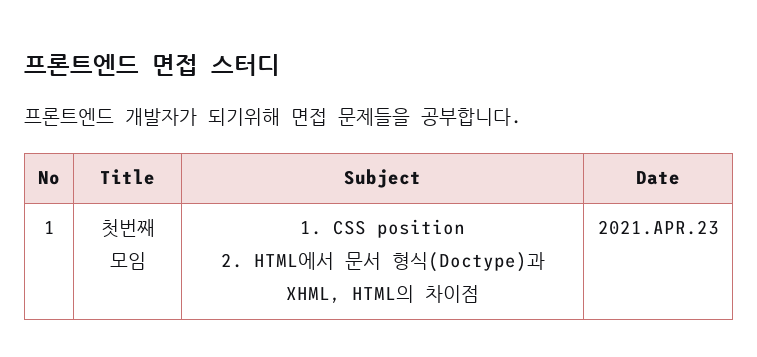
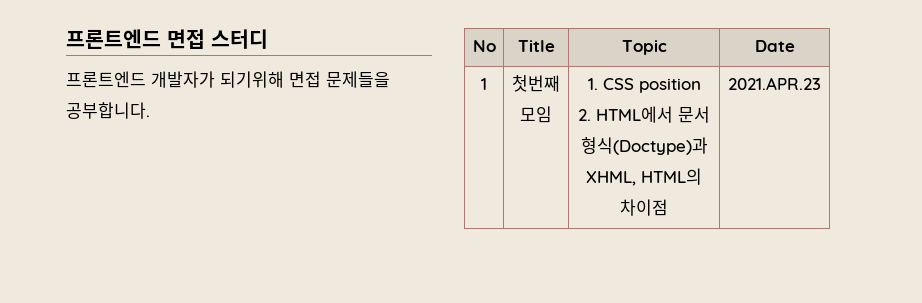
- No | Title | Subject | Date
+ No | Title | Topic | Date

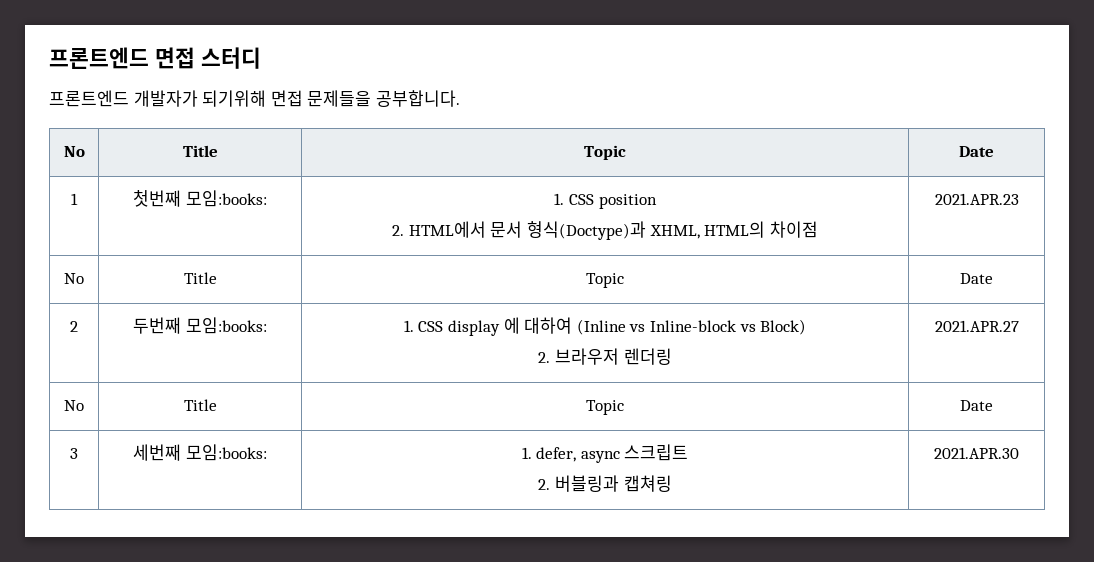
- 1 | 첫번째 모임 | 1. CSS position
+ 1 | 첫번째 모임:books: | 1. CSS position
  2. HTML에서 문서 형식(Doctype)과 XHML, HTML의 차이점 | 2021.APR.23
+ No | Title | Topic | Date
+ 2 | 두번째 모임:books: | 1. CSS display 에 대하여 (Inline vs Inline-block vs Block)
+ 2. 브라우저 렌더링 | 2021.APR.27
+ No | Title | Topic | Date
+ 3 | 세번째 모임:books: | 1. defer, async 스크립트
+ 2. 버블링과 캡쳐링 | 2021.APR.30

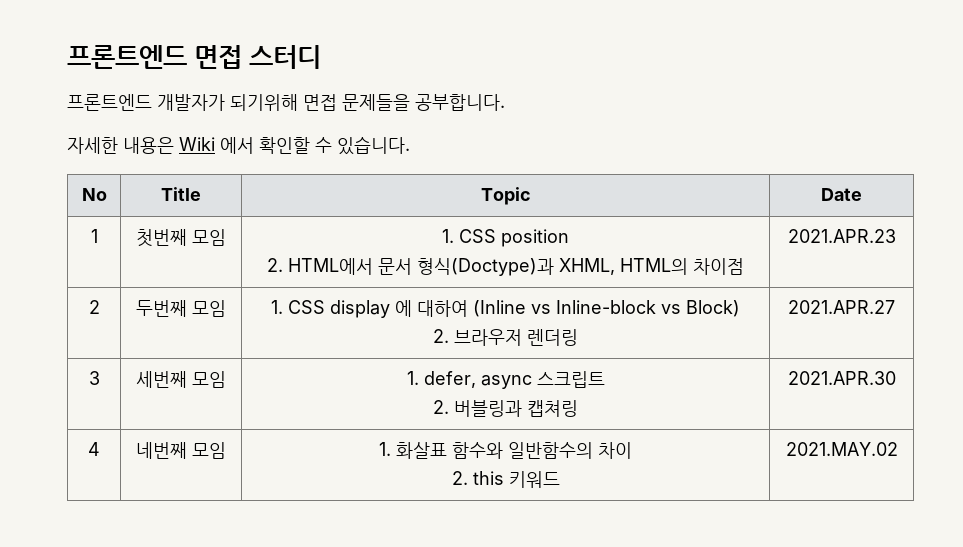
+ 자세한 내용은 Wiki 에서 확인할 수 있습니다.
- 1 | 첫번째 모임:books: | 1. CSS position
+ 1 | 첫번째 모임 | 1. CSS position
  2. HTML에서 문서 형식(Doctype)과 XHML, HTML의 차이점 | 2021.APR.23
- No | Title | Topic | Date
- 2 | 두번째 모임:books: | 1. CSS display 에 대하여 (Inline vs Inline-block vs Block)
+ 2 | 두번째 모임 | 1. CSS display 에 대하여 (Inline vs Inline-block vs Block)
  2. 브라우저 렌더링 | 2021.APR.27
- No | Title | Topic | Date
- 3 | 세번째 모임:books: | 1. defer, async 스크립트
+ 3 | 세번째 모임 | 1. defer, async 스크립트
+ 4 | 네번째 모임 | 1. 화살표 함수와 일반함수의 차이
+ 2. this 키워드 | 2021.MAY.02

